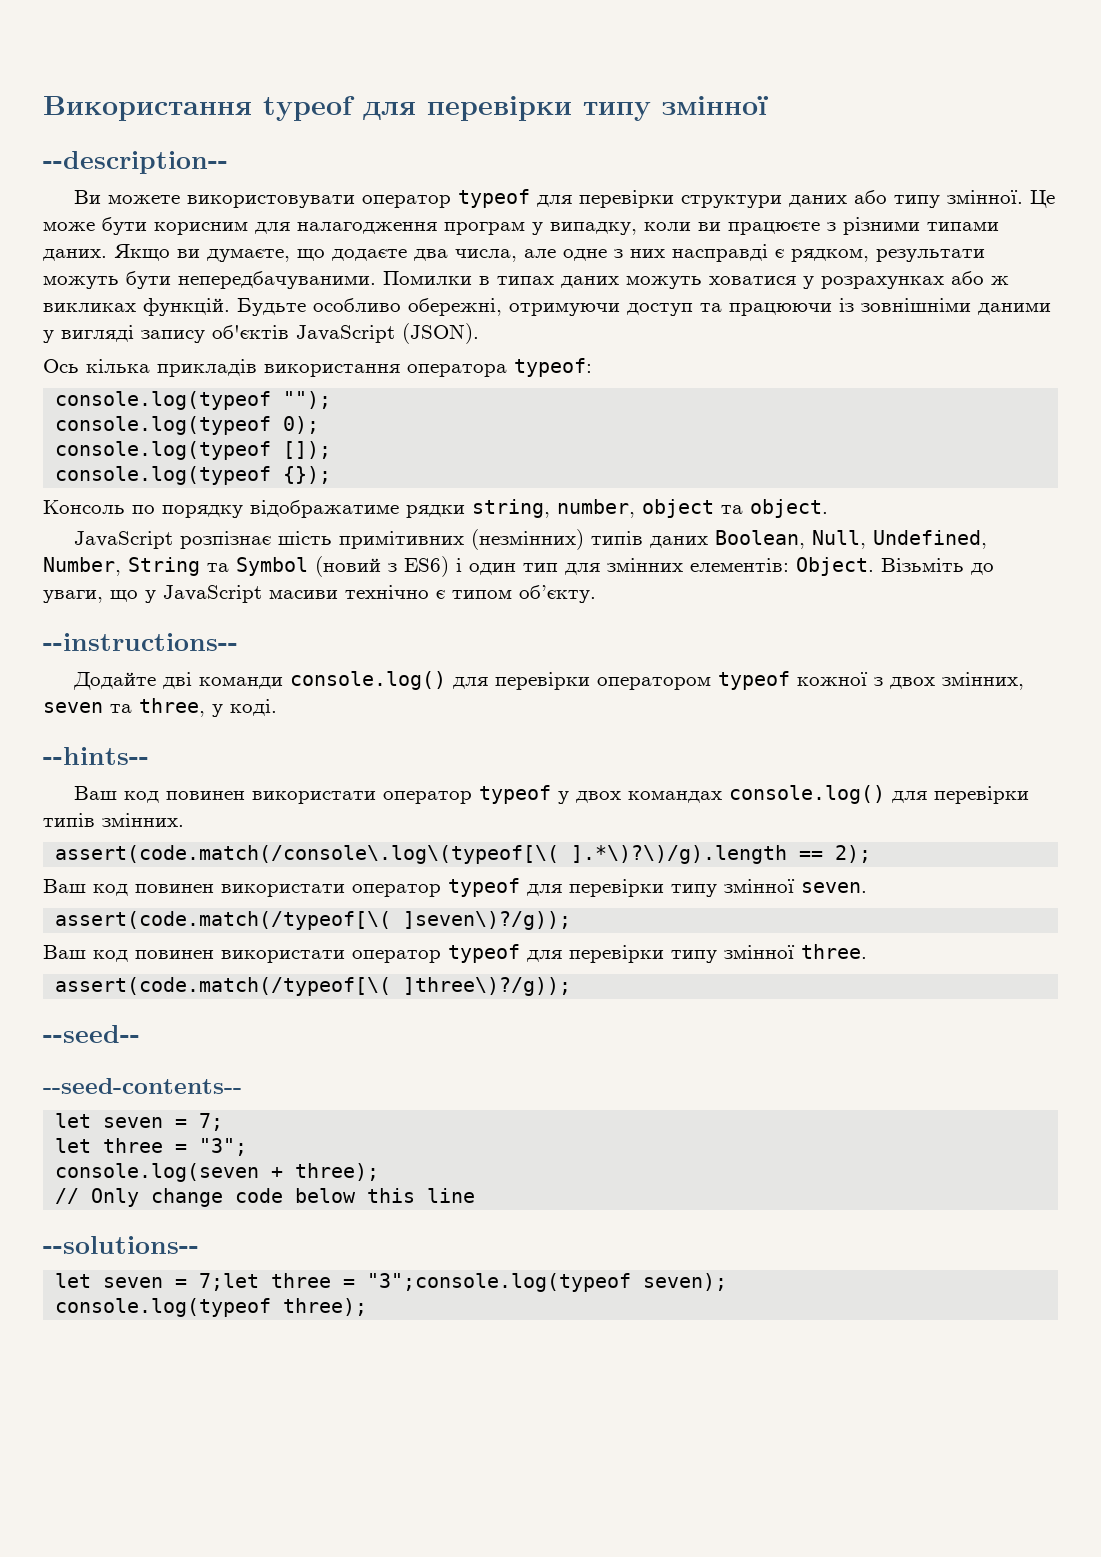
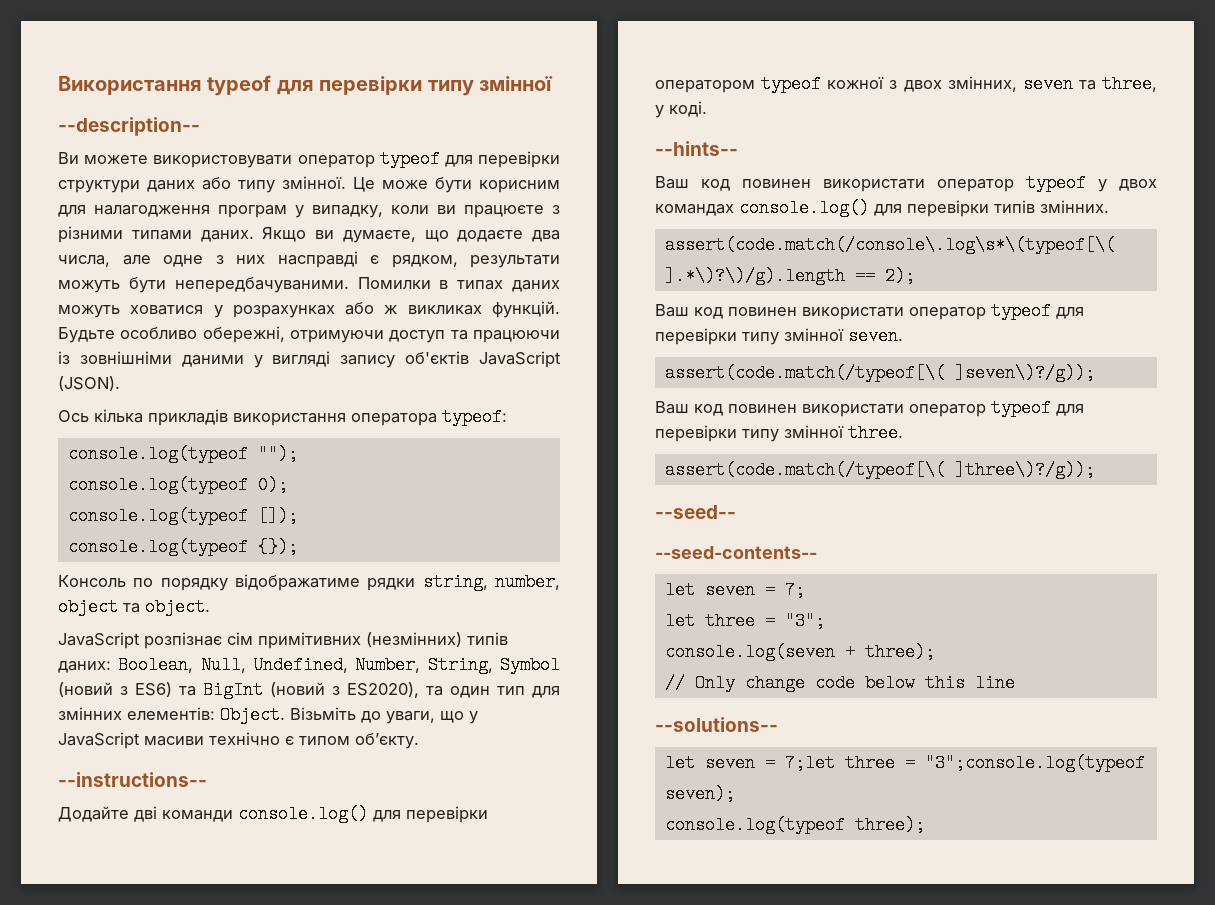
- JavaScript розпізнає шість примітивних (незмінних) типів даних Boolean, Null, Undefined, Number, String та Symbol (новий з ES6) і один тип для змінних елементів: Object.
+ JavaScript розпізнає сім примітивних (незмінних) типів даних: Boolean, Null, Undefined, Number, String, Symbol (новий з ES6) та BigInt (новий з ES2020), та один тип для змінних елементів: Object.
- assert(code.match(/console\.log\(typeof[\( ].*\)?\)/g).length == 2);
+ assert(code.match(/console\.log\s*\(typeof[\( ].*\)?\)/g).length == 2);

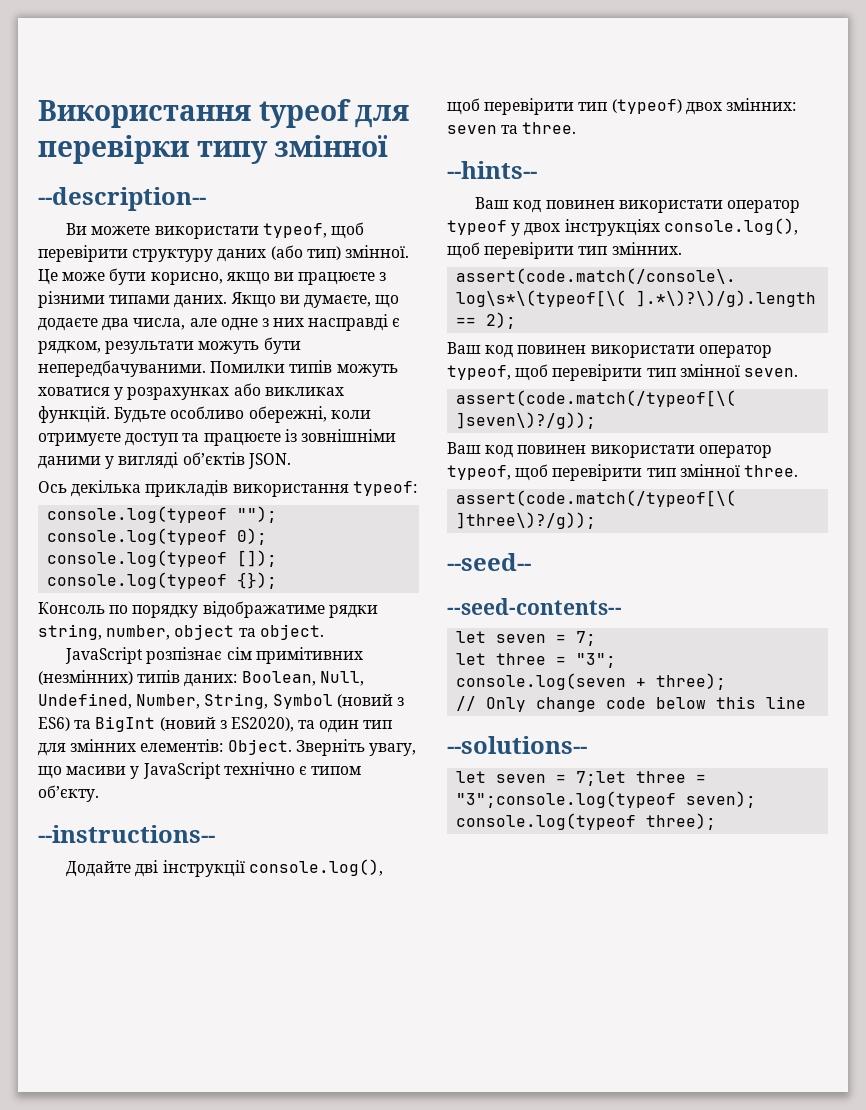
- Ви можете використовувати оператор typeof для перевірки структури даних або типу змінної. Це може бути корисним для налагодження програм у випадку, коли ви працюєте з різними типами даних.
+ Ви можете використати typeof, щоб перевірити структуру даних (або тип) змінної. Це може бути корисно, якщо ви працюєте з різними типами даних.
- Помилки в типах даних можуть ховатися у розрахунках або ж викликах функцій.
+ Помилки типів можуть ховатися у розрахунках або викликах функцій.
- Будьте особливо обережні, отримуючи доступ та працюючи із зовнішніми даними у вигляді запису об'єктів JavaScript (JSON).
+ Будьте особливо обережні, коли отримуєте доступ та працюєте із зовнішніми даними у вигляді об’єктів JSON.
- Ось кілька прикладів використання оператора typeof:
+ Ось декілька прикладів використання typeof:
- Візьміть до уваги, що у JavaScript масиви технічно є типом об’єкту.
+ Зверніть увагу, що масиви у JavaScript технічно є типом об’єкту.
- Додайте дві команди console.log() для перевірки оператором typeof кожної з двох змінних, seven та three, у коді.
+ Додайте дві інструкції console.log(), щоб перевірити тип (typeof) двох змінних: seven та three.
- Ваш код повинен використати оператор typeof у двох командах console.log() для перевірки типів змінних.
+ Ваш код повинен використати оператор typeof у двох інструкціях console.log(), щоб перевірити тип змінних.
- Ваш код повинен використати оператор typeof для перевірки типу змінної seven.
+ Ваш код повинен використати оператор typeof, щоб перевірити тип змінної seven.
- Ваш код повинен використати оператор typeof для перевірки типу змінної three.
+ Ваш код повинен використати оператор typeof, щоб перевірити тип змінної three.

